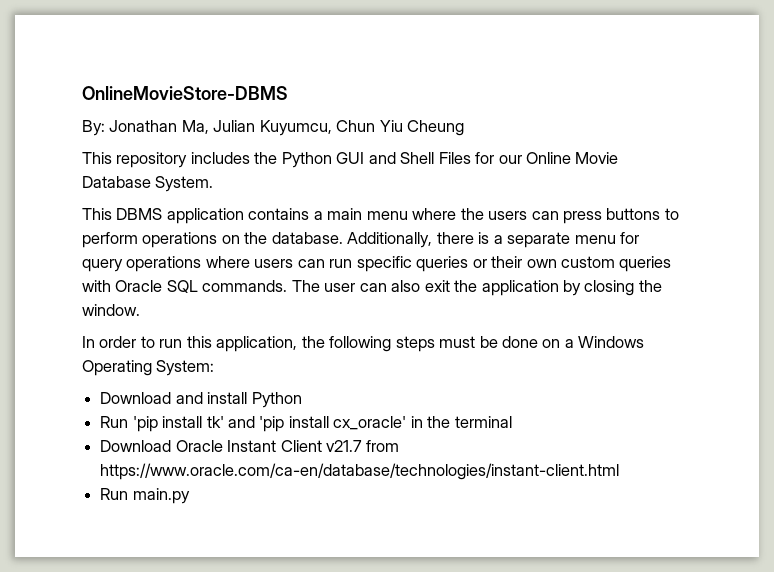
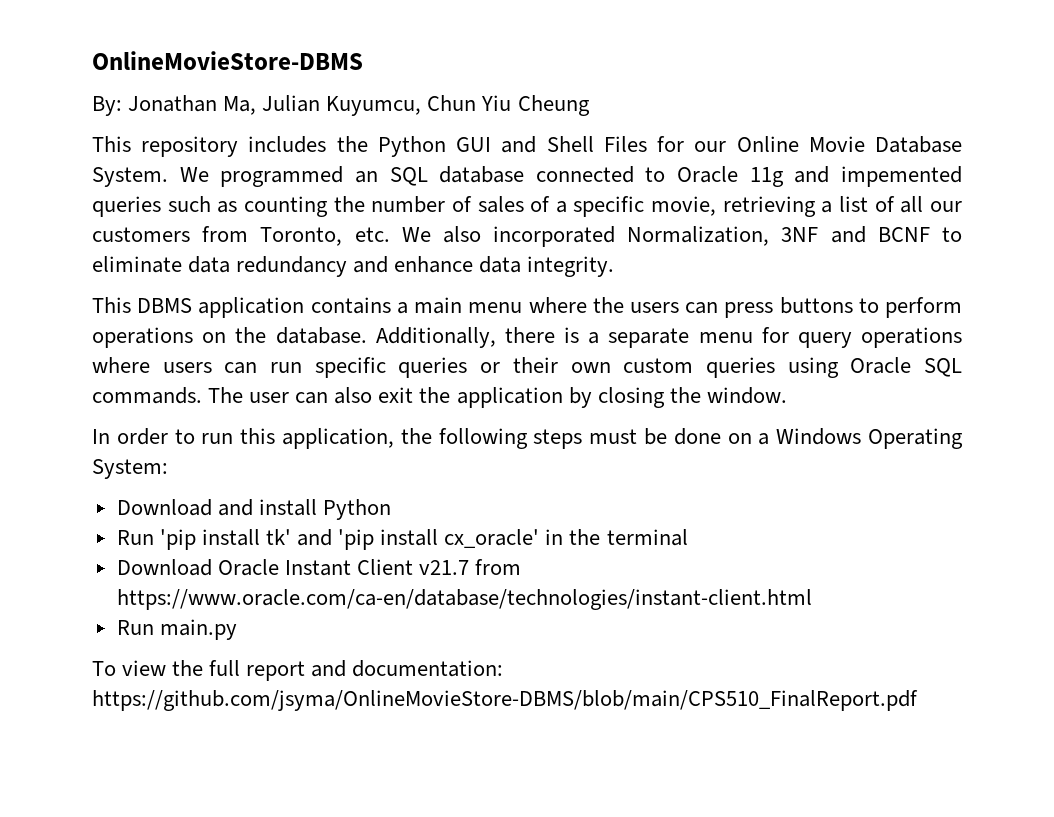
+ We programmed an SQL database connected to Oracle 11g and impemented queries such as counting the number of sales of a specific movie, retrieving a list of all our customers from Toronto, etc. We also incorporated Normalization, 3NF and BCNF to eliminate data redundancy and enhance data integrity.
- Additionally, there is a separate menu for query operations where users can run specific queries or their own custom queries with Oracle SQL commands.
+ Additionally, there is a separate menu for query operations where users can run specific queries or their own custom queries using Oracle SQL commands.
+ To view the full report and documentation: https://github.com/jsyma/OnlineMovieStore-DBMS/blob/main/CPS510_FinalReport.pdf

